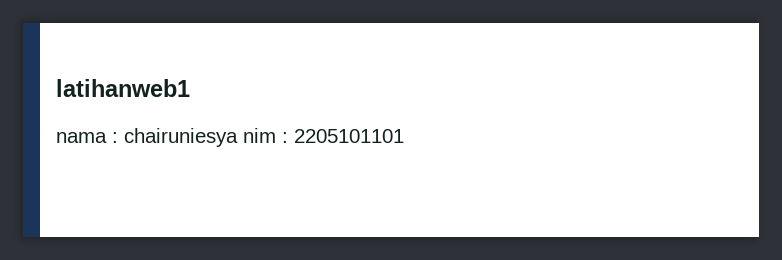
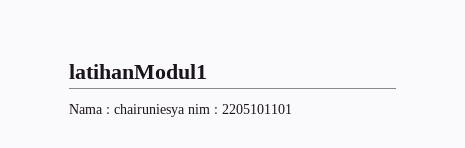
- latihanweb1
- nama : chairuniesya nim : 2205101101
+ latihanModul1
+ Nama : chairuniesya nim : 2205101101

